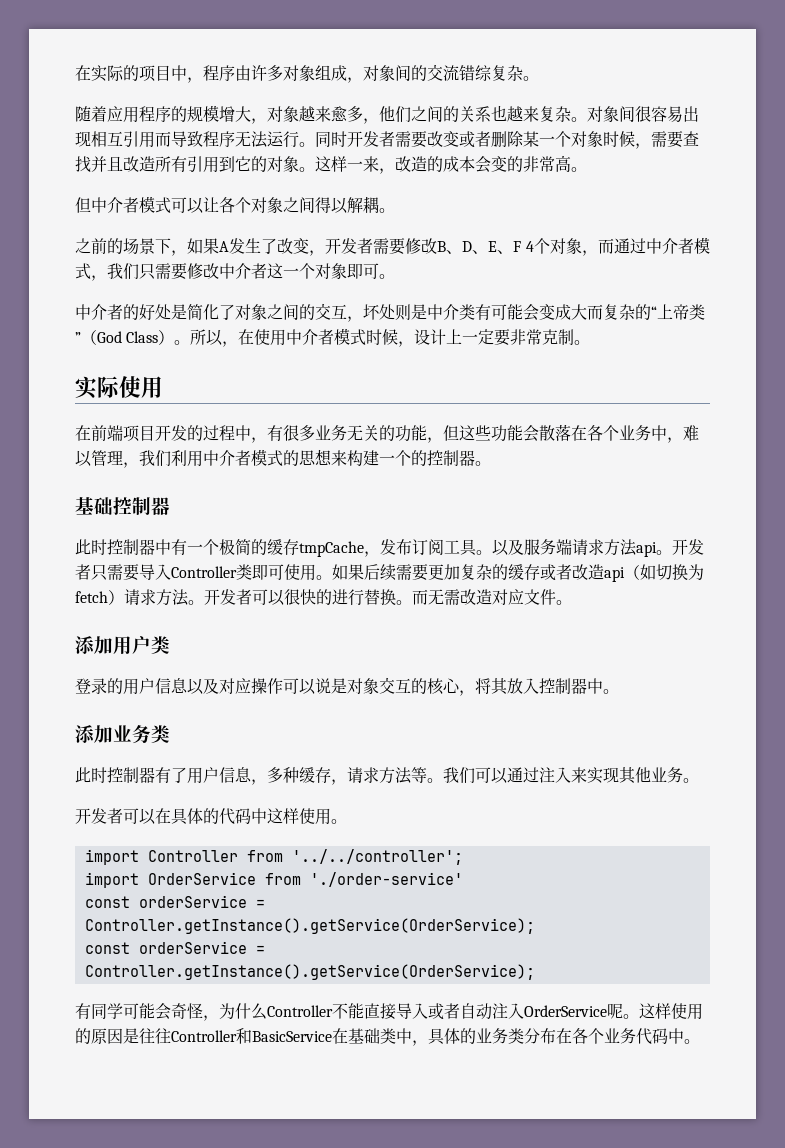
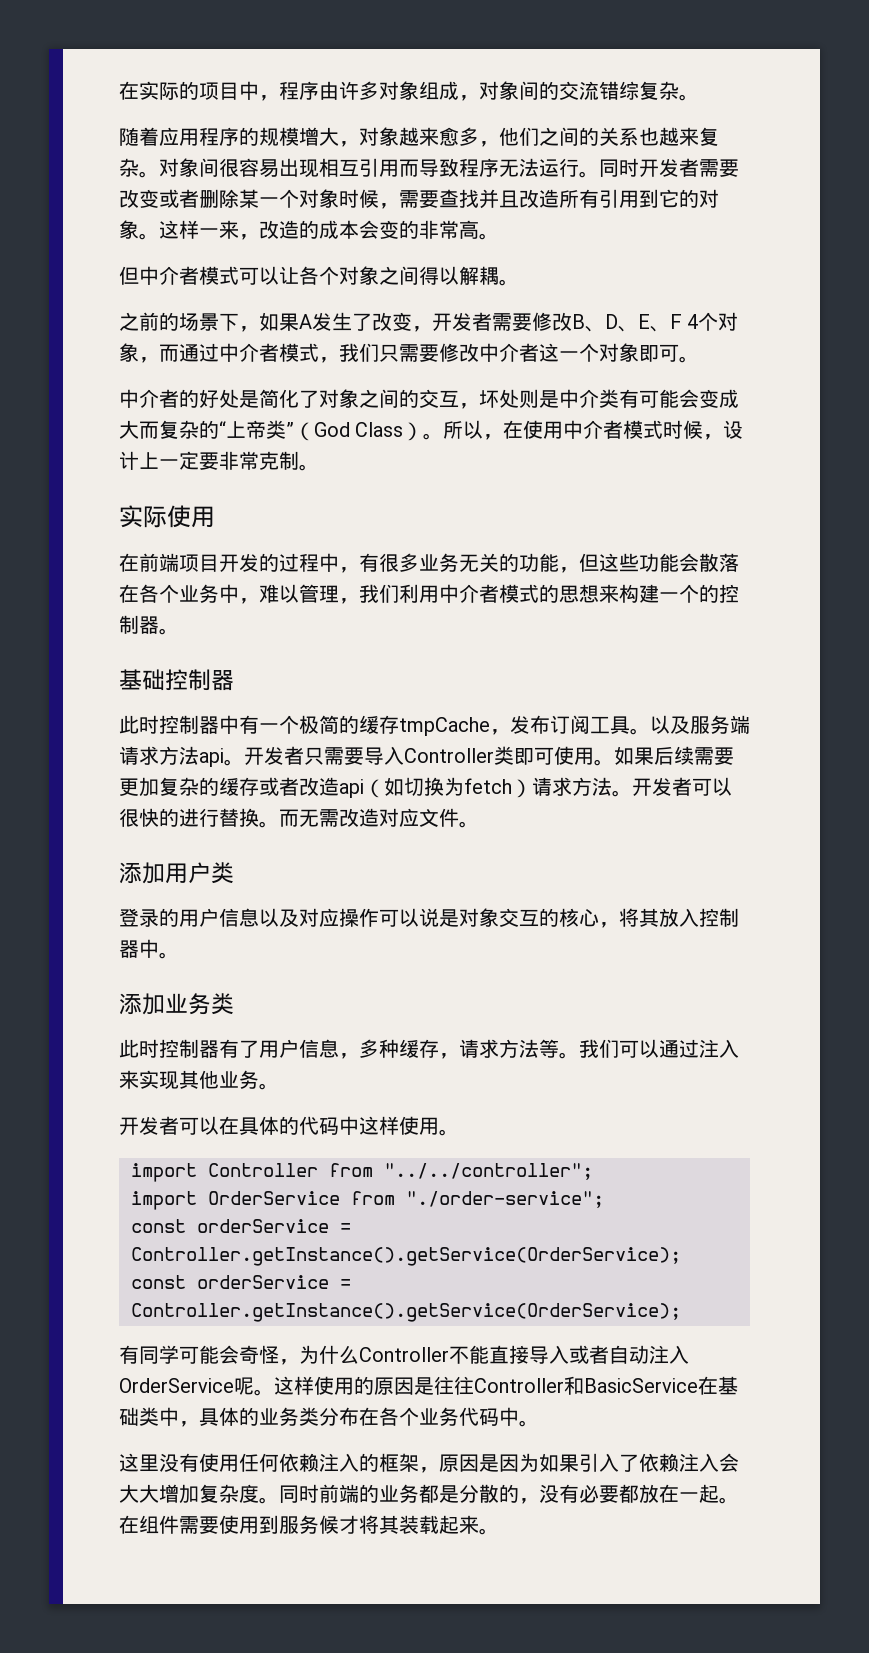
- import Controller from '../../controller';
+ import Controller from "../../controller";
- import OrderService from './order-service'
+ import OrderService from "./order-service";
+ 这里没有使用任何依赖注入的框架，原因是因为如果引入了依赖注入会大大增加复杂度。同时前端的业务都是分散的，没有必要都放在一起。在组件需要使用到服务候才将其装载起来。

